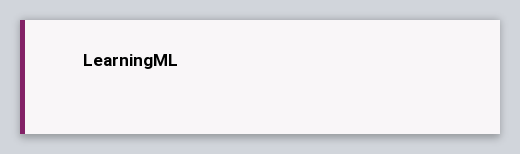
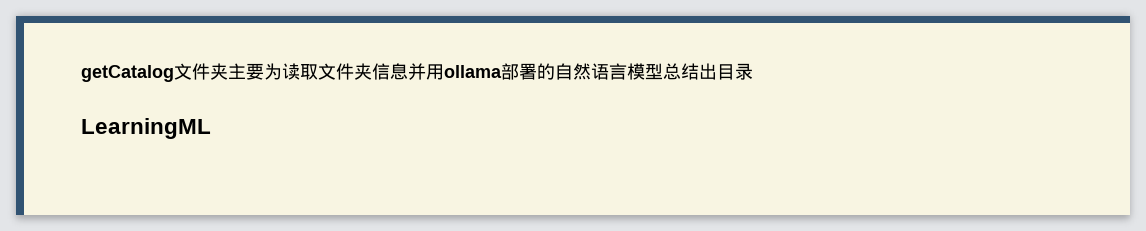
+ getCatalog文件夹主要为读取文件夹信息并用ollama部署的自然语言模型总结出目录

